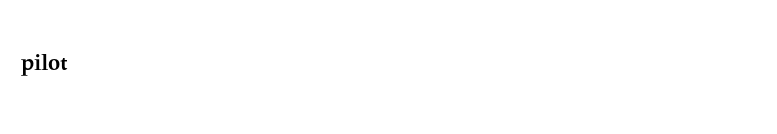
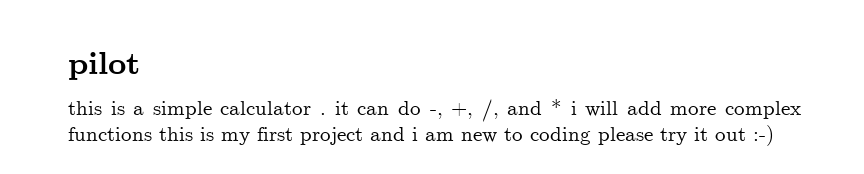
+ this is a simple calculator . it can do -, +, /, and * i will add more complex functions this is my first project and i am new to coding please try it out :-)

